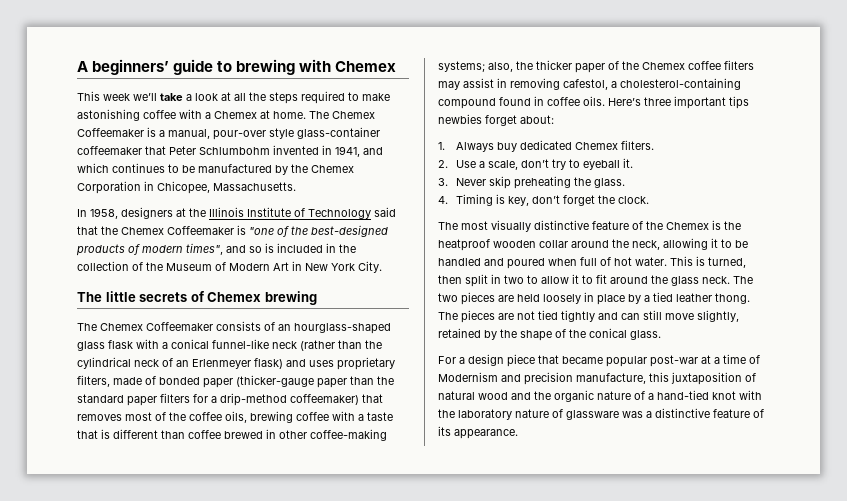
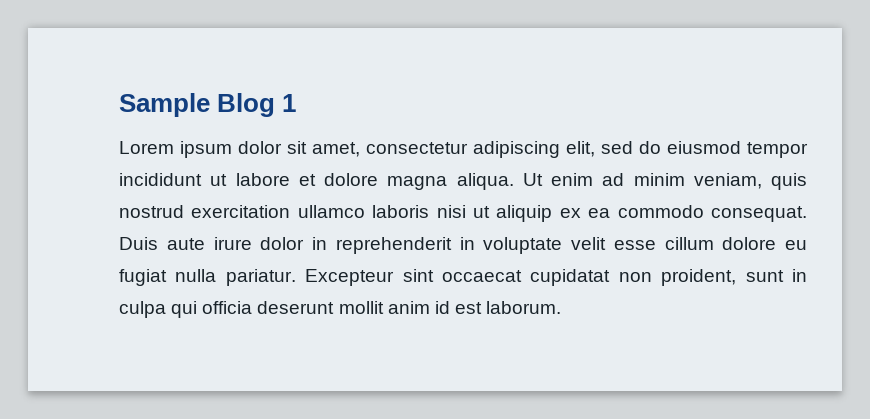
- A beginners’ guide to brewing with Chemex
- This week we’ll take a look at all the steps required to make astonishing coffee with a Chemex at home. The Chemex Coffeemaker is a manual, pour-over style glass-container coffeemaker that Peter Schlumbohm invented in 1941, and which continues to be manufactured by the Chemex Corporation in Chicopee, Massachusetts.
- In 1958, designers at the Illinois Institute of Technology said that the Chemex Coffeemaker is "one of the best-designed products of modern times", and so is included in the collection of the Museum of Modern Art in New York City.
- The little secrets of Chemex brewing
- The Chemex Coffeemaker consists of an hourglass-shaped glass flask with a conical funnel-like neck (rather than the cylindrical neck of an Erlenmeyer flask) and uses proprietary filters, made of bonded paper (thicker-gauge paper than the standard paper filters for a drip-method coffeemaker) that removes most of the coffee oils, brewing coffee with a taste that is different than coffee brewed in other coffee-making systems; also, the thicker paper of the Chemex coffee filters may assist in removing cafestol, a cholesterol-containing compound found in coffee oils. Here’s three important tips newbies forget about:
- 1. Always buy dedicated Chemex filters.
- 2. Use a scale, don’t try to eyeball it.
- 3. Never skip preheating the glass.
- 4. Timing is key, don’t forget the clock.
- The most visually distinctive feature of the Chemex is the heatproof wooden collar around the neck, allowing it to be handled and poured when full of hot water. This is turned, then split in two to allow it to fit around the glass neck. The two pieces are held loosely in place by a tied leather thong. The pieces are not tied tightly and can still move slightly, retained by the shape of the conical glass.
- For a design piece that became popular post-war at a time of Modernism and precision manufacture, this juxtaposition of natural wood and the organic nature of a hand-tied knot with the laboratory nature of glassware was a distinctive feature of its appearance.
+ Sample Blog 1
+ Lorem ipsum dolor sit amet, consectetur adipiscing elit, sed do eiusmod tempor incididunt ut labore et dolore magna aliqua. Ut enim ad minim veniam, quis nostrud exercitation ullamco laboris nisi ut aliquip ex ea commodo consequat. Duis aute irure dolor in reprehenderit in voluptate velit esse cillum dolore eu fugiat nulla pariatur. Excepteur sint occaecat cupidatat non proident, sunt in culpa qui officia deserunt mollit anim id est laborum.

